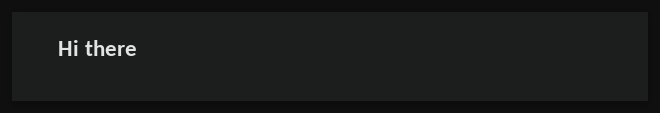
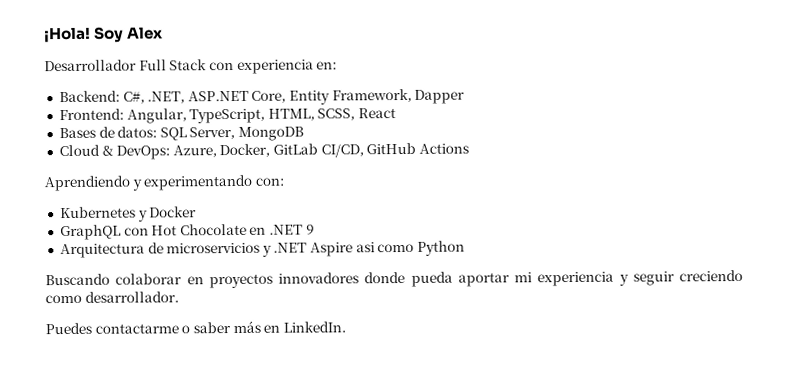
- Hi there
+ ¡Hola! Soy Alex
+ Desarrollador Full Stack con experiencia en:
+ Backend: C#, .NET, ASP.NET Core, Entity Framework, Dapper
+ Frontend: Angular, TypeScript, HTML, SCSS, React
+ Bases de datos: SQL Server, MongoDB
+ Cloud & DevOps: Azure, Docker, GitLab CI/CD, GitHub Actions
+ Aprendiendo y experimentando con:
+ Kubernetes y Docker
+ GraphQL con Hot Chocolate en .NET 9
+ Arquitectura de microservicios y .NET Aspire asi como Python
+ Buscando colaborar en proyectos innovadores donde pueda aportar mi experiencia y seguir creciendo como desarrollador.
+ Puedes contactarme o saber más en LinkedIn.

